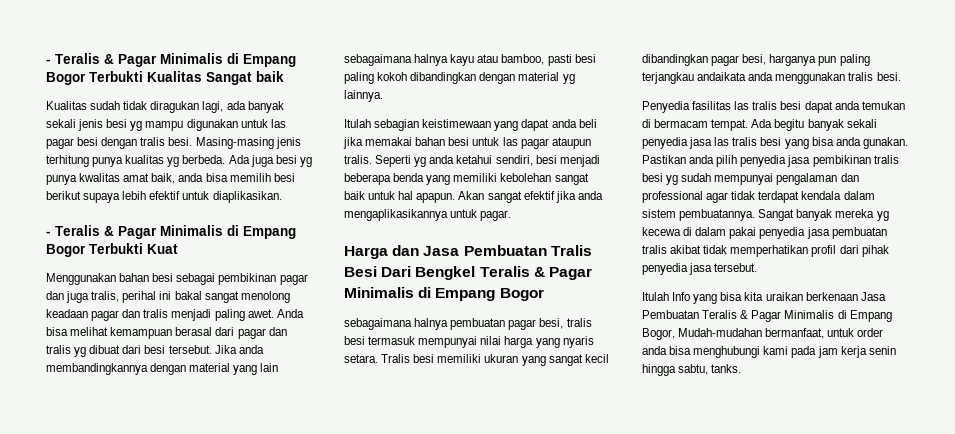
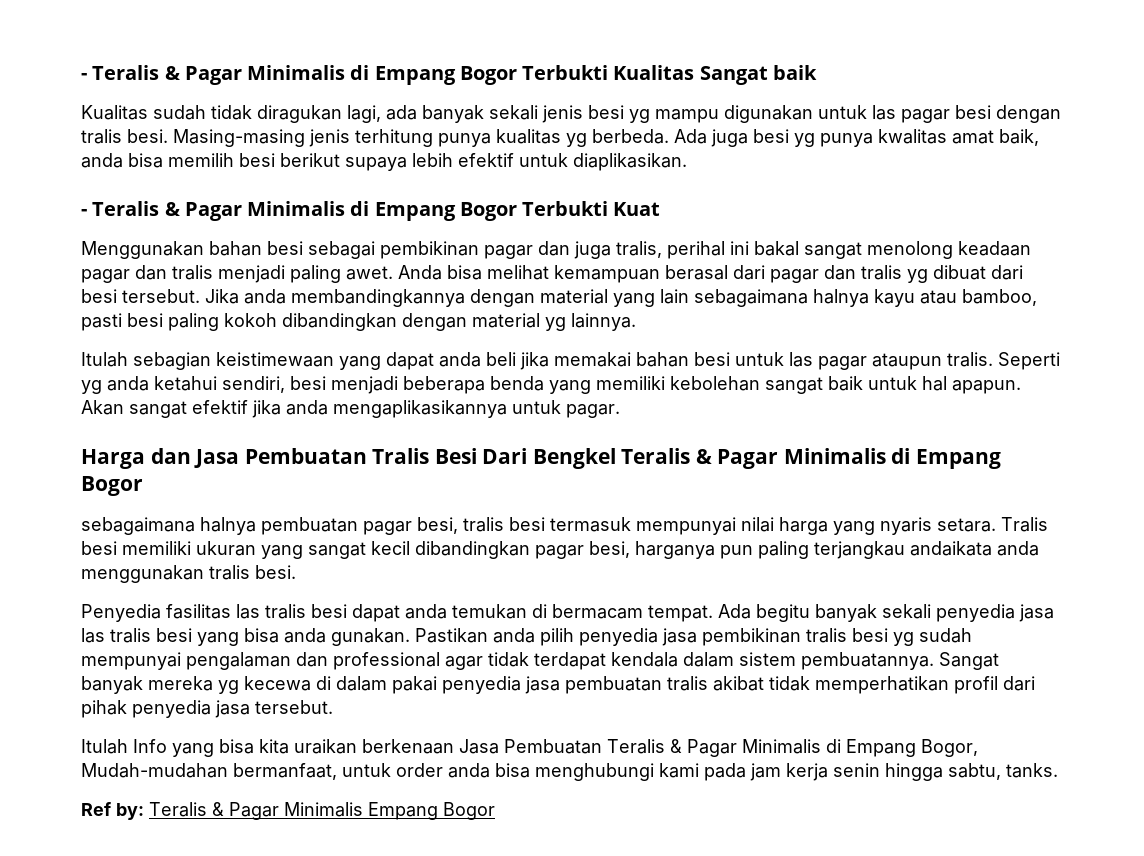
+ Ref by: Teralis & Pagar Minimalis Empang Bogor

